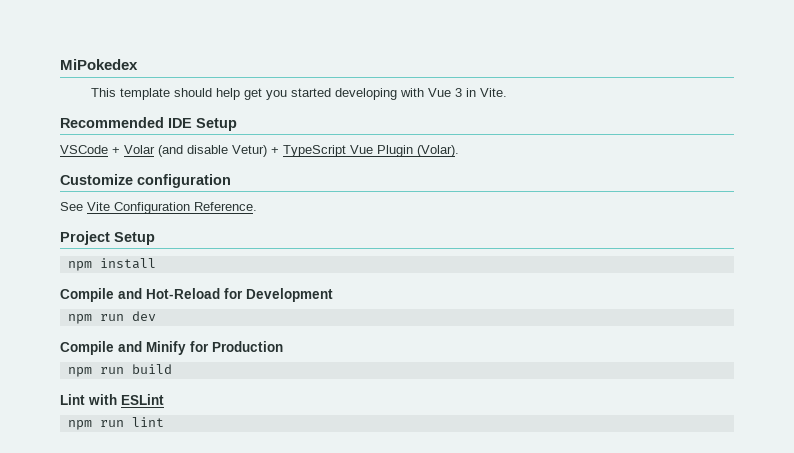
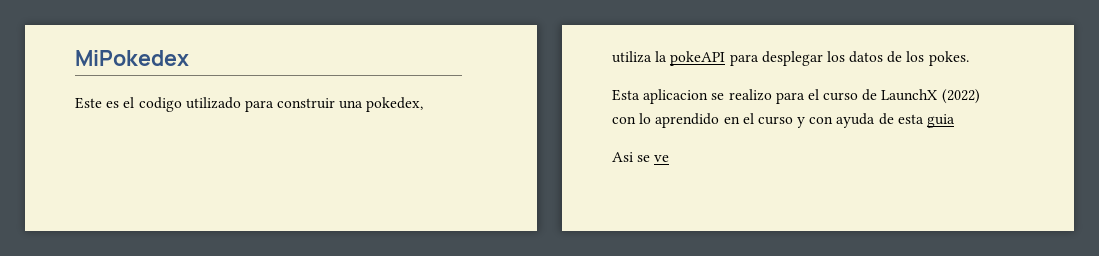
- This template should help get you started developing with Vue 3 in Vite.
- Recommended IDE Setup
- VSCode + Volar (and disable Vetur) + TypeScript Vue Plugin (Volar).
- Customize configuration
- See Vite Configuration Reference.
- Project Setup
- npm install
- Compile and Hot-Reload for Development
- npm run dev
- Compile and Minify for Production
- npm run build
- Lint with ESLint
- npm run lint
+ Este es el codigo utilizado para construir una pokedex, utiliza la pokeAPI para desplegar los datos de los pokes.
+ Esta aplicacion se realizo para el curso de LaunchX (2022) con lo aprendido en el curso y con ayuda de esta guia
+ Asi se ve

